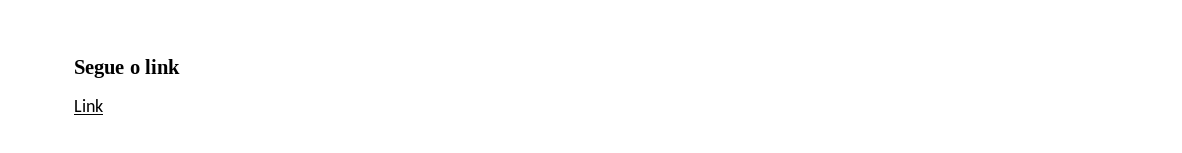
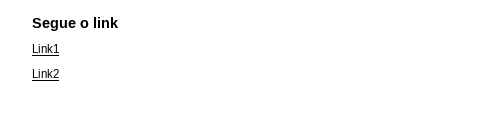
- Link
+ Link1
+ Link2

